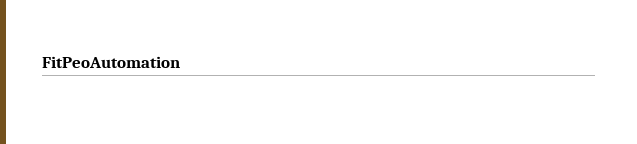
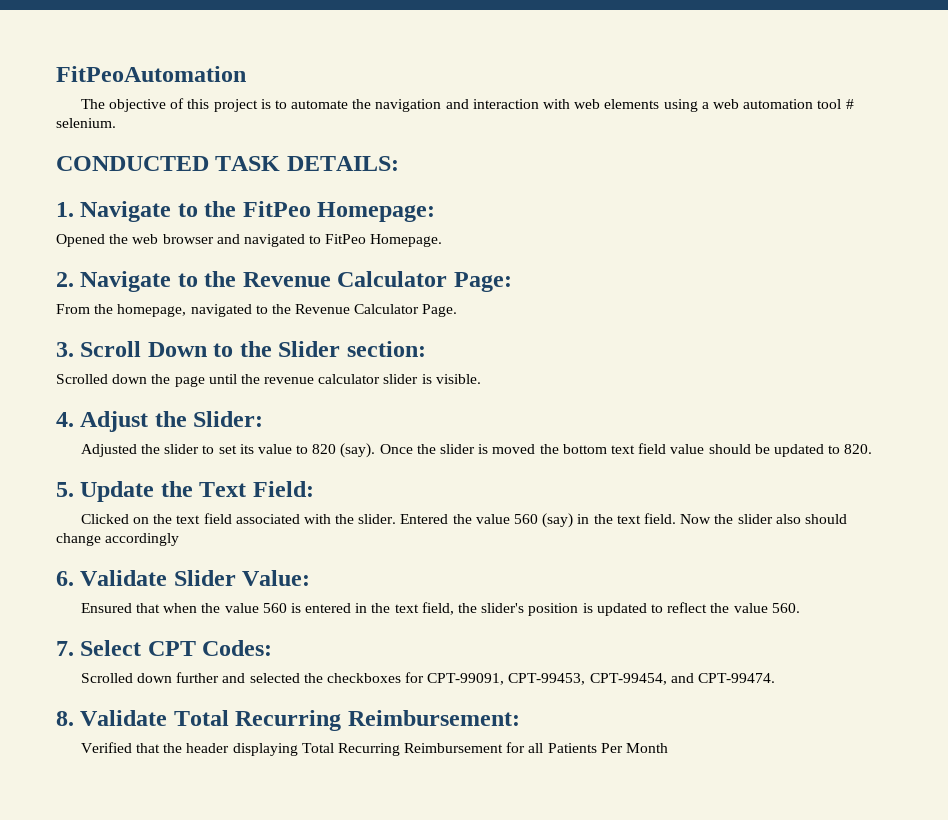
+ The objective of this project is to automate the navigation and interaction with web elements using a web automation tool # selenium.
+ CONDUCTED TASK DETAILS:
+ 1. Navigate to the FitPeo Homepage:
+ Opened the web browser and navigated to FitPeo Homepage.
+ 2. Navigate to the Revenue Calculator Page:
+ From the homepage, navigated to the Revenue Calculator Page.
+ 3. Scroll Down to the Slider section:
+ Scrolled down the page until the revenue calculator slider is visible.
+ 4. Adjust the Slider:
+ Adjusted the slider to set its value to 820 (say). Once the slider is moved the bottom text field value should be updated to 820.
+ 5. Update the Text Field:
+ Clicked on the text field associated with the slider. Entered the value 560 (say) in the text field. Now the slider also should change accordingly
+ 6. Validate Slider Value:
+ Ensured that when the value 560 is entered in the text field, the slider's position is updated to reflect the value 560.
+ 7. Select CPT Codes:
+ Scrolled down further and selected the checkboxes for CPT-99091, CPT-99453, CPT-99454, and CPT-99474.
+ 8. Validate Total Recurring Reimbursement:
+ Verified that the header displaying Total Recurring Reimbursement for all Patients Per Month

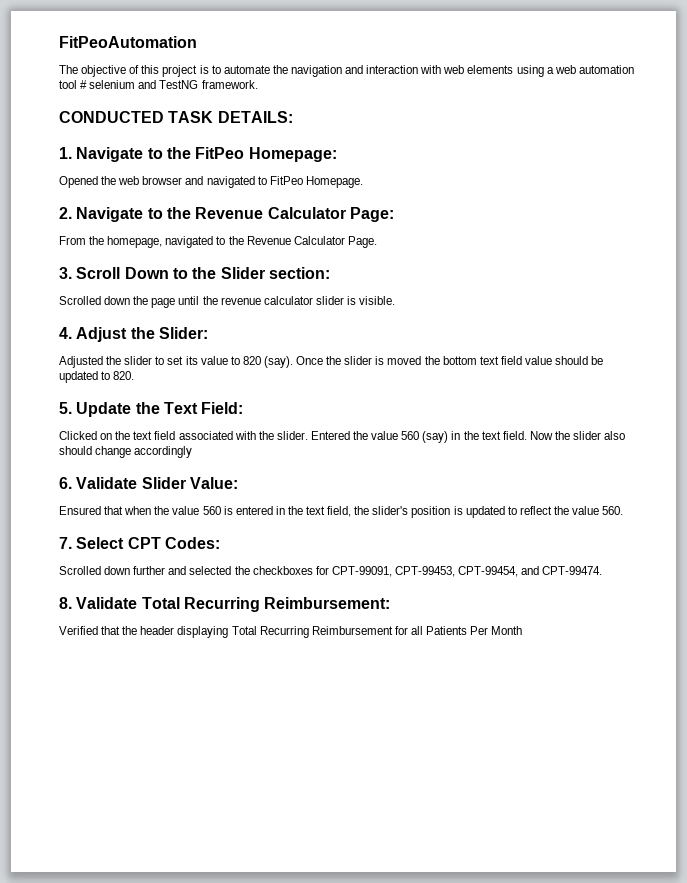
- The objective of this project is to automate the navigation and interaction with web elements using a web automation tool # selenium.
+ The objective of this project is to automate the navigation and interaction with web elements using a web automation tool # selenium and TestNG framework.

